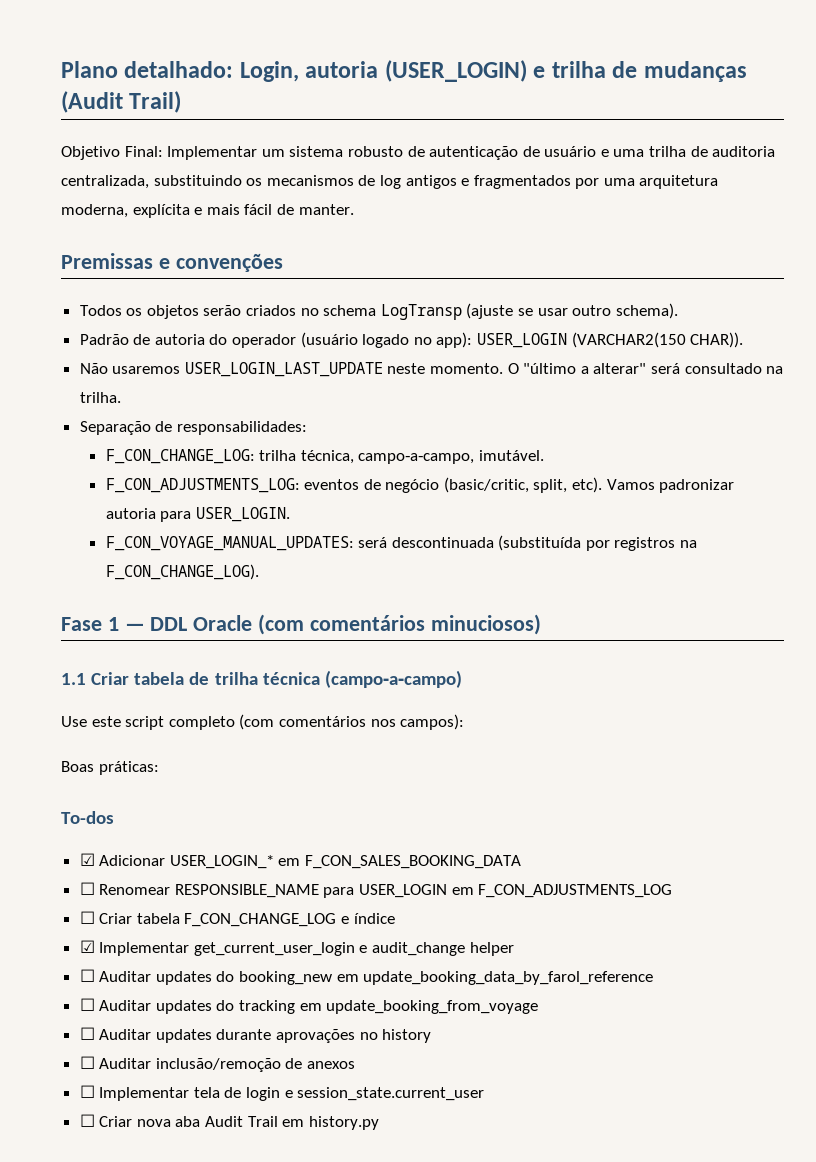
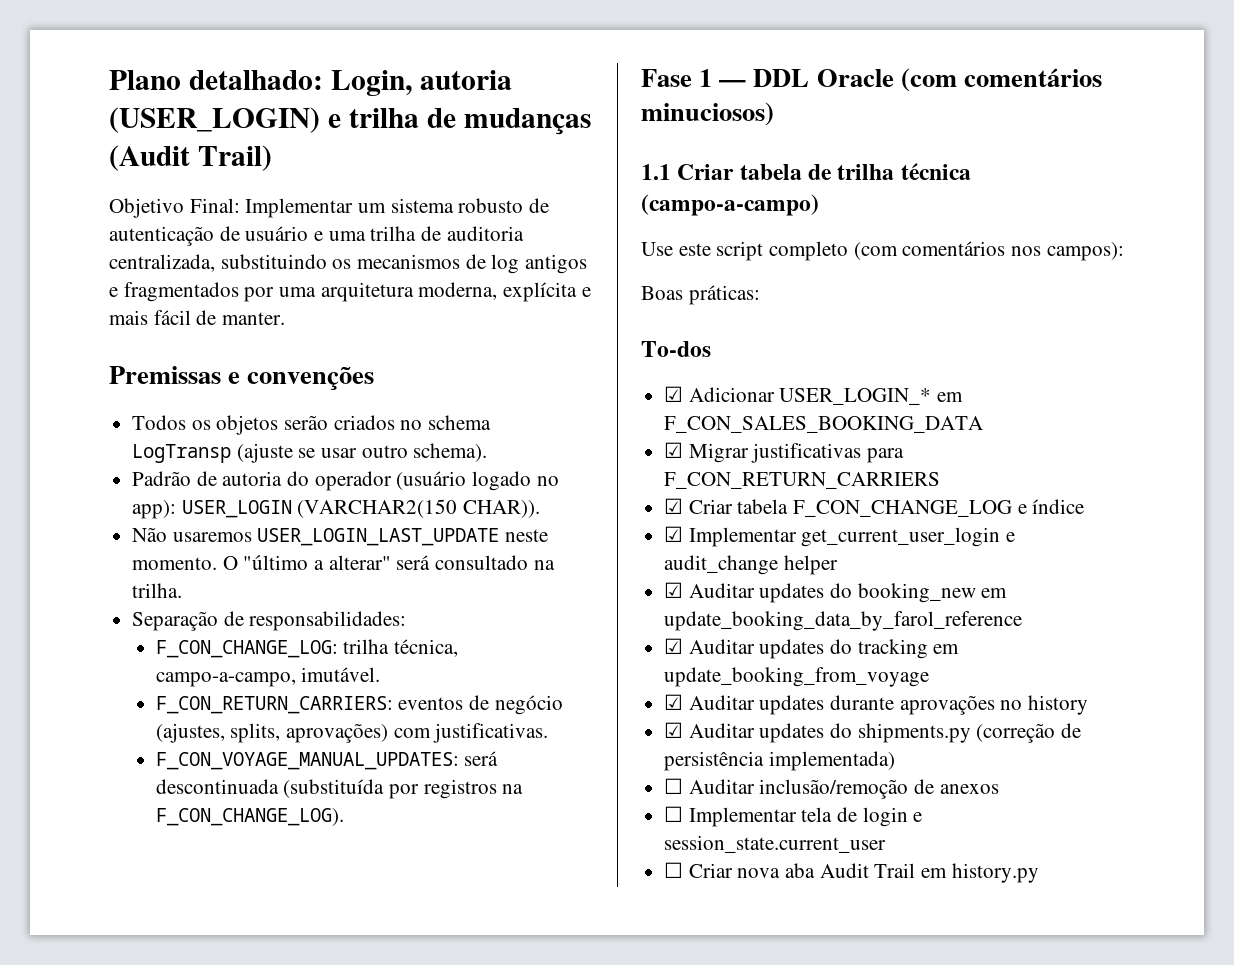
- F_CON_ADJUSTMENTS_LOG: eventos de negócio (basic/critic, split, etc). Vamos padronizar autoria para USER_LOGIN.
+ F_CON_RETURN_CARRIERS: eventos de negócio (ajustes, splits, aprovações) com justificativas.
- ☐ Renomear RESPONSIBLE_NAME para USER_LOGIN em F_CON_ADJUSTMENTS_LOG
- ☐ Criar tabela F_CON_CHANGE_LOG e índice
+ ☑ Migrar justificativas para F_CON_RETURN_CARRIERS
+ ☑ Criar tabela F_CON_CHANGE_LOG e índice
- ☐ Auditar updates do booking_new em update_booking_data_by_farol_reference
+ ☑ Auditar updates do booking_new em update_booking_data_by_farol_reference
- ☐ Auditar updates do tracking em update_booking_from_voyage
+ ☑ Auditar updates do tracking em update_booking_from_voyage
- ☐ Auditar updates durante aprovações no history
+ ☑ Auditar updates durante aprovações no history
+ ☑ Auditar updates do shipments.py (correção de persistência implementada)

